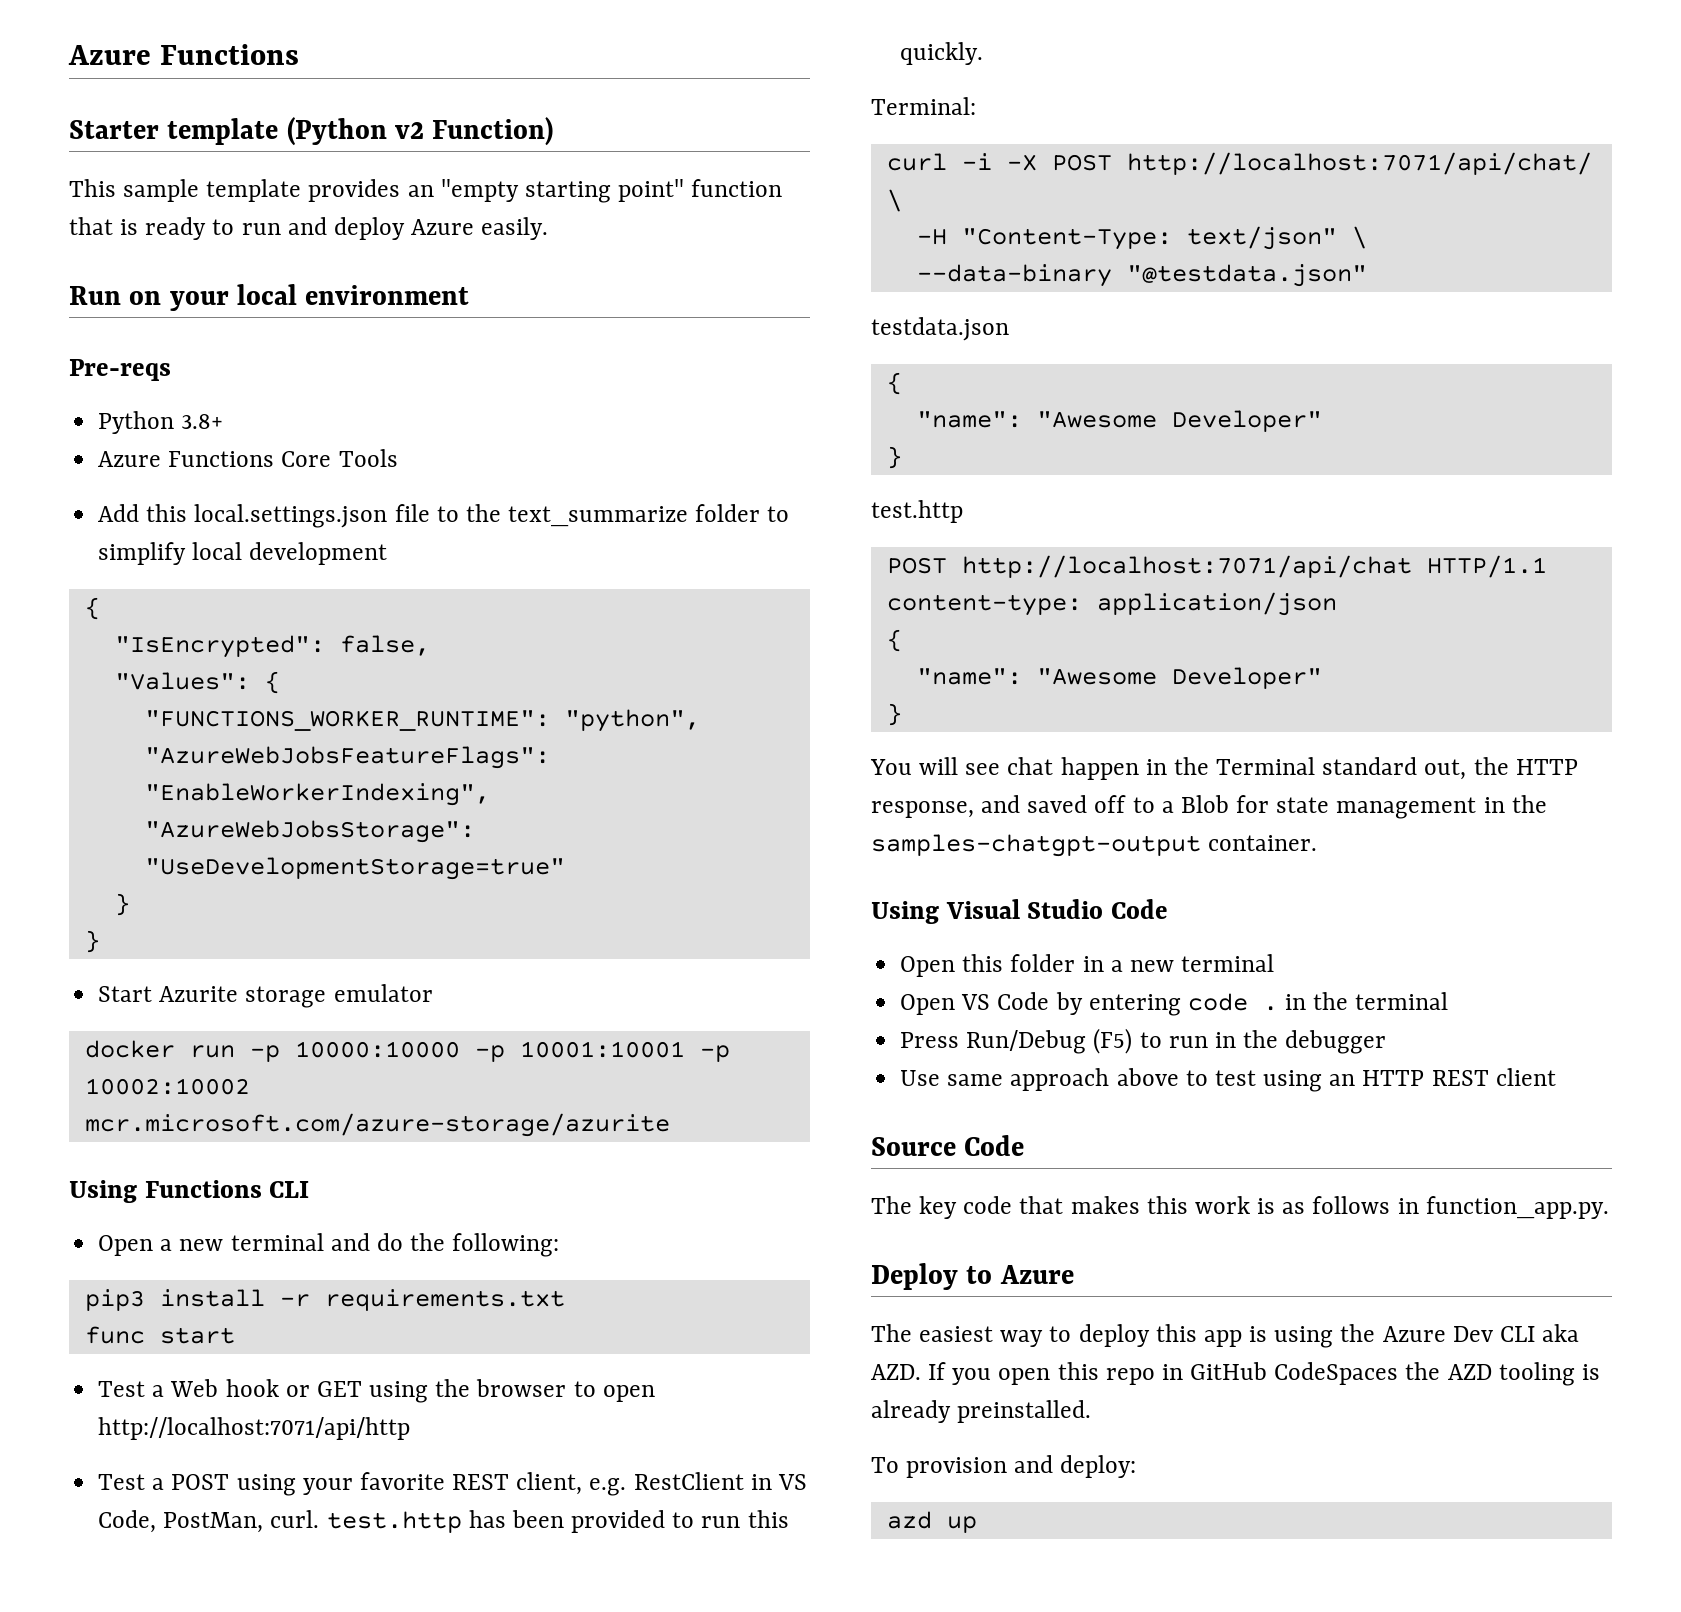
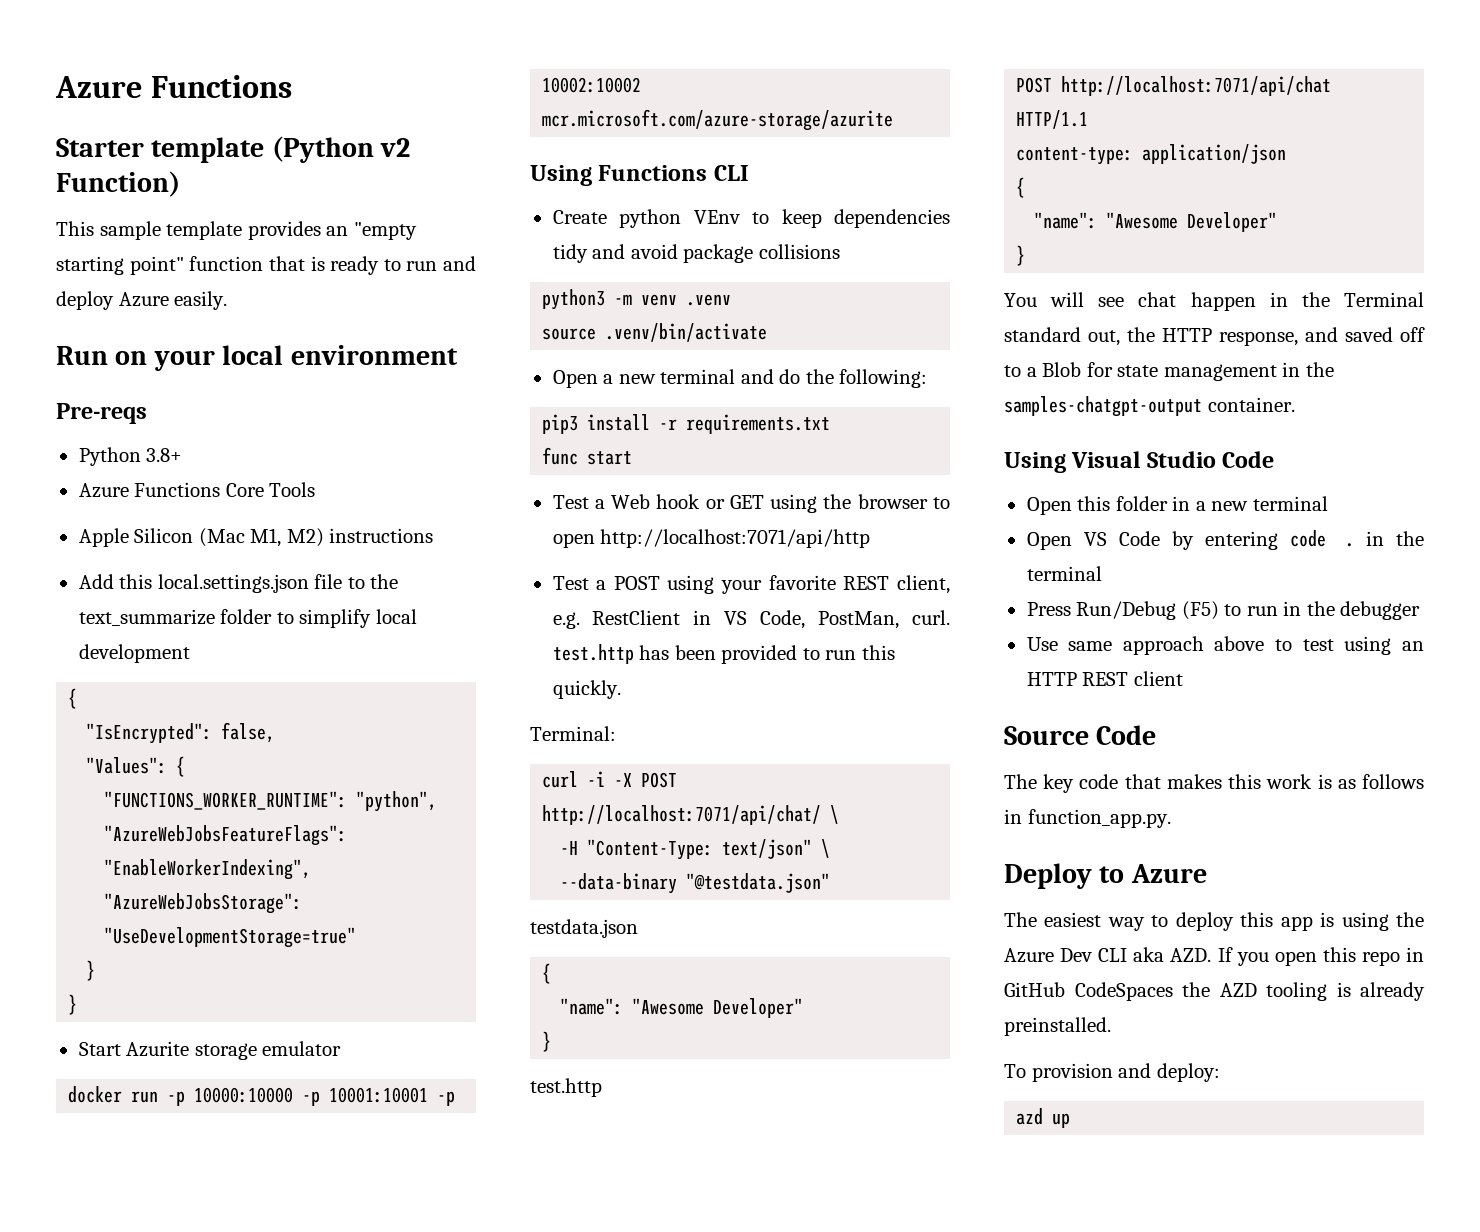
+ Apple Silicon (Mac M1, M2) instructions
+ Create python VEnv to keep dependencies tidy and avoid package collisions
+ python3 -m venv .venv
+ source .venv/bin/activate

